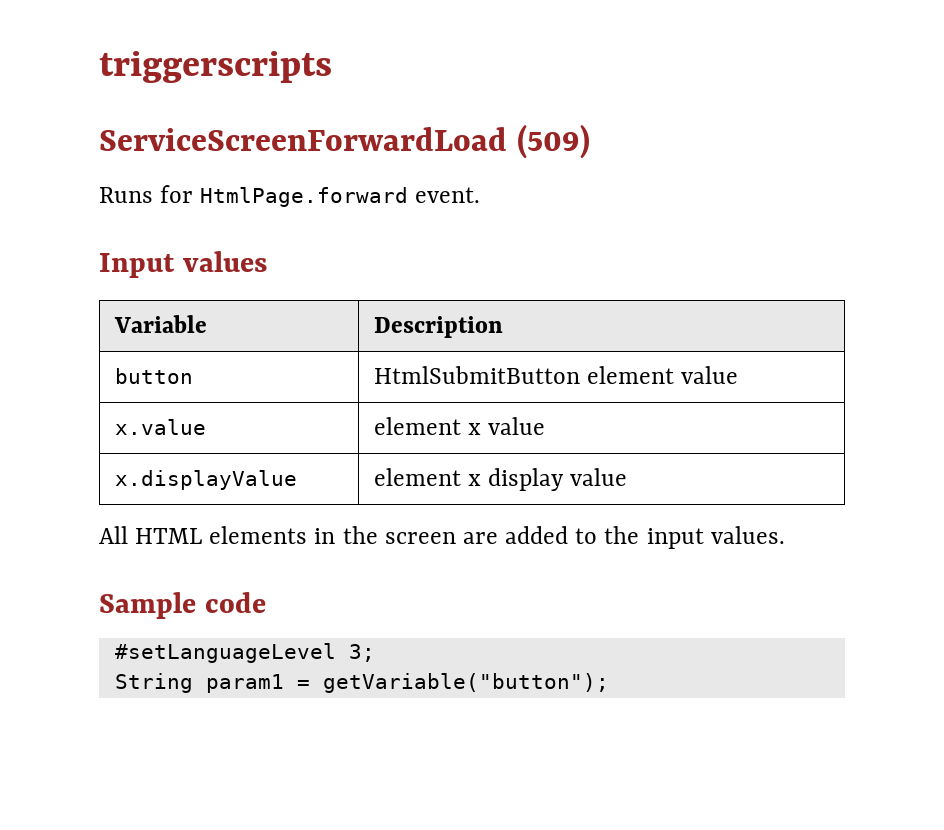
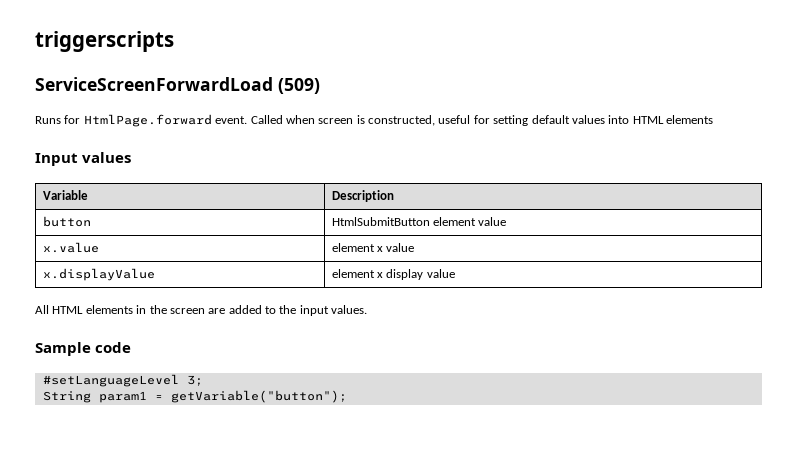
+ Called when screen is constructed, useful for setting default values into HTML elements

